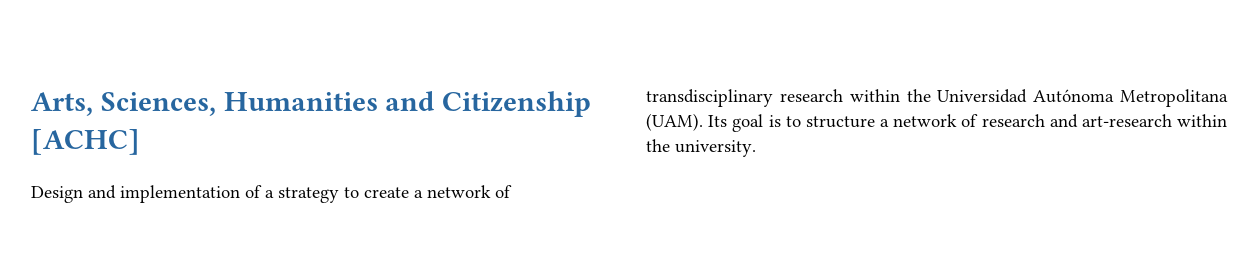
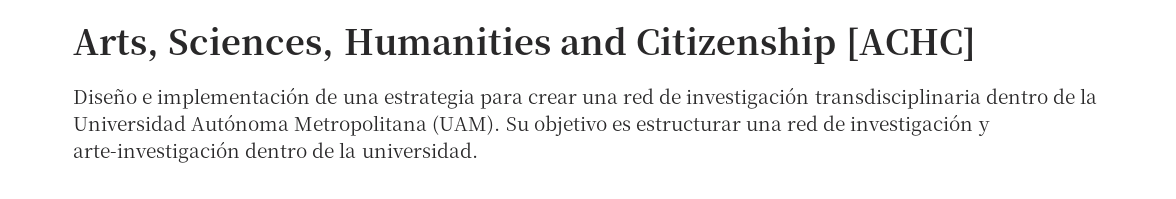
- Design and implementation of a strategy to create a network of transdisciplinary research within the Universidad Autónoma Metropolitana (UAM). Its goal is to structure a network of research and art-research within the university.
+ Diseño e implementación de una estrategia para crear una red de investigación transdisciplinaria dentro de la Universidad Autónoma Metropolitana (UAM). Su objetivo es estructurar una red de investigación y arte-investigación dentro de la universidad.

